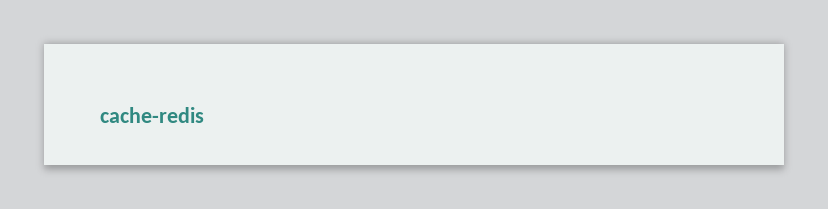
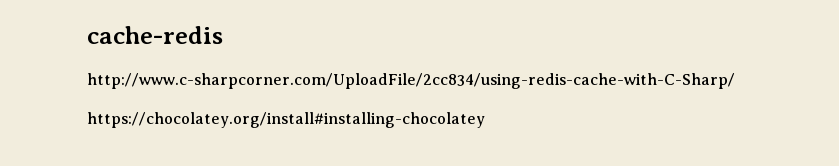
+ http://www.c-sharpcorner.com/UploadFile/2cc834/using-redis-cache-with-C-Sharp/
+ https://chocolatey.org/install#installing-chocolatey

